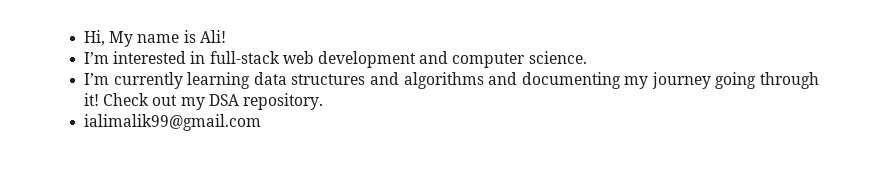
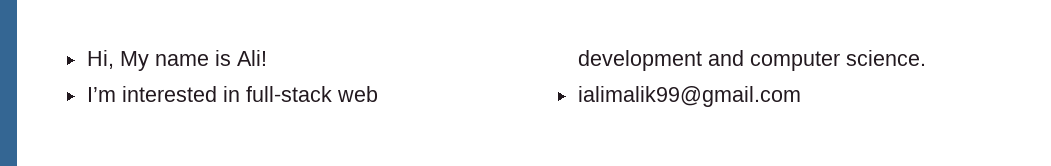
- I’m currently learning data structures and algorithms and documenting my journey going through it! Check out my DSA repository.

